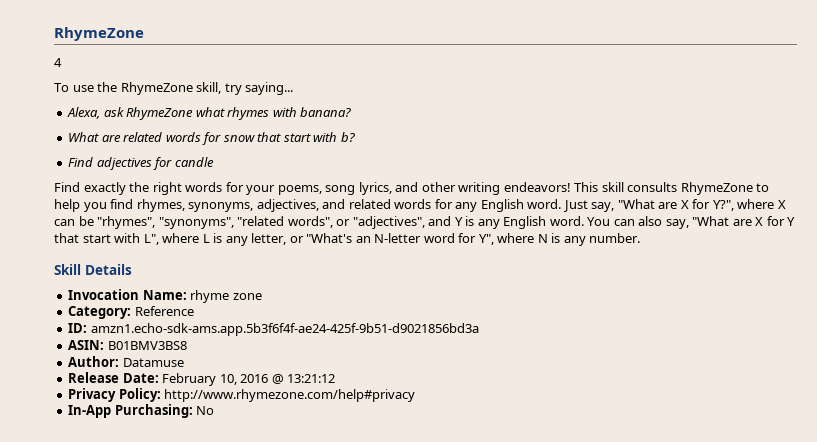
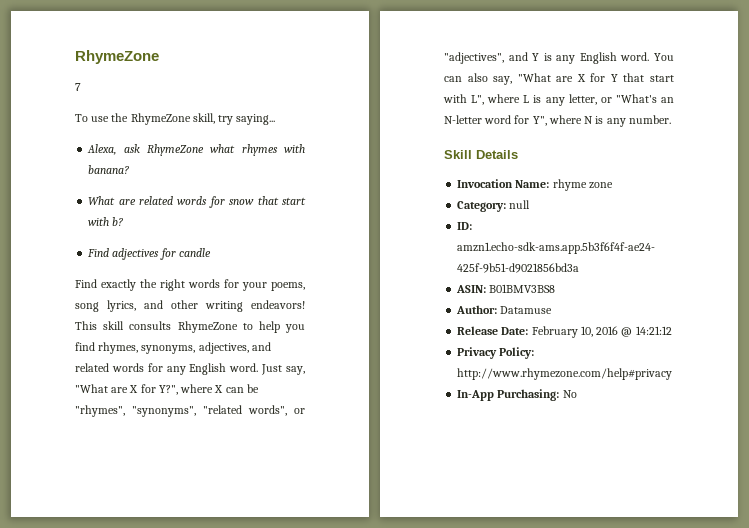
- 4
+ 7
- Category: Reference
+ Category: null
- Release Date: February 10, 2016 @ 13:21:12
+ Release Date: February 10, 2016 @ 14:21:12

